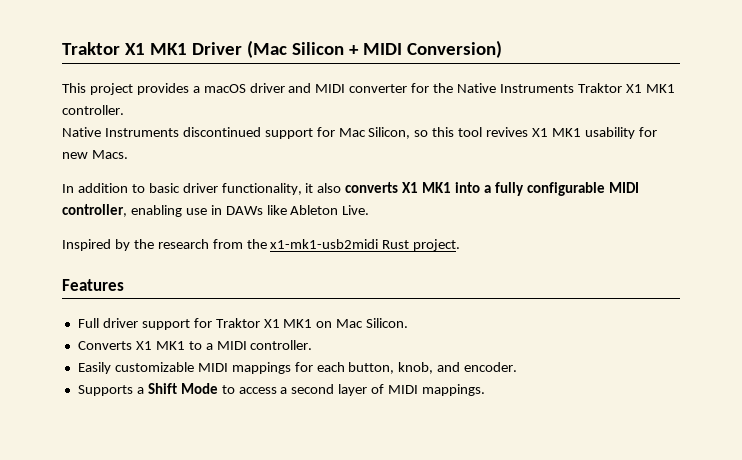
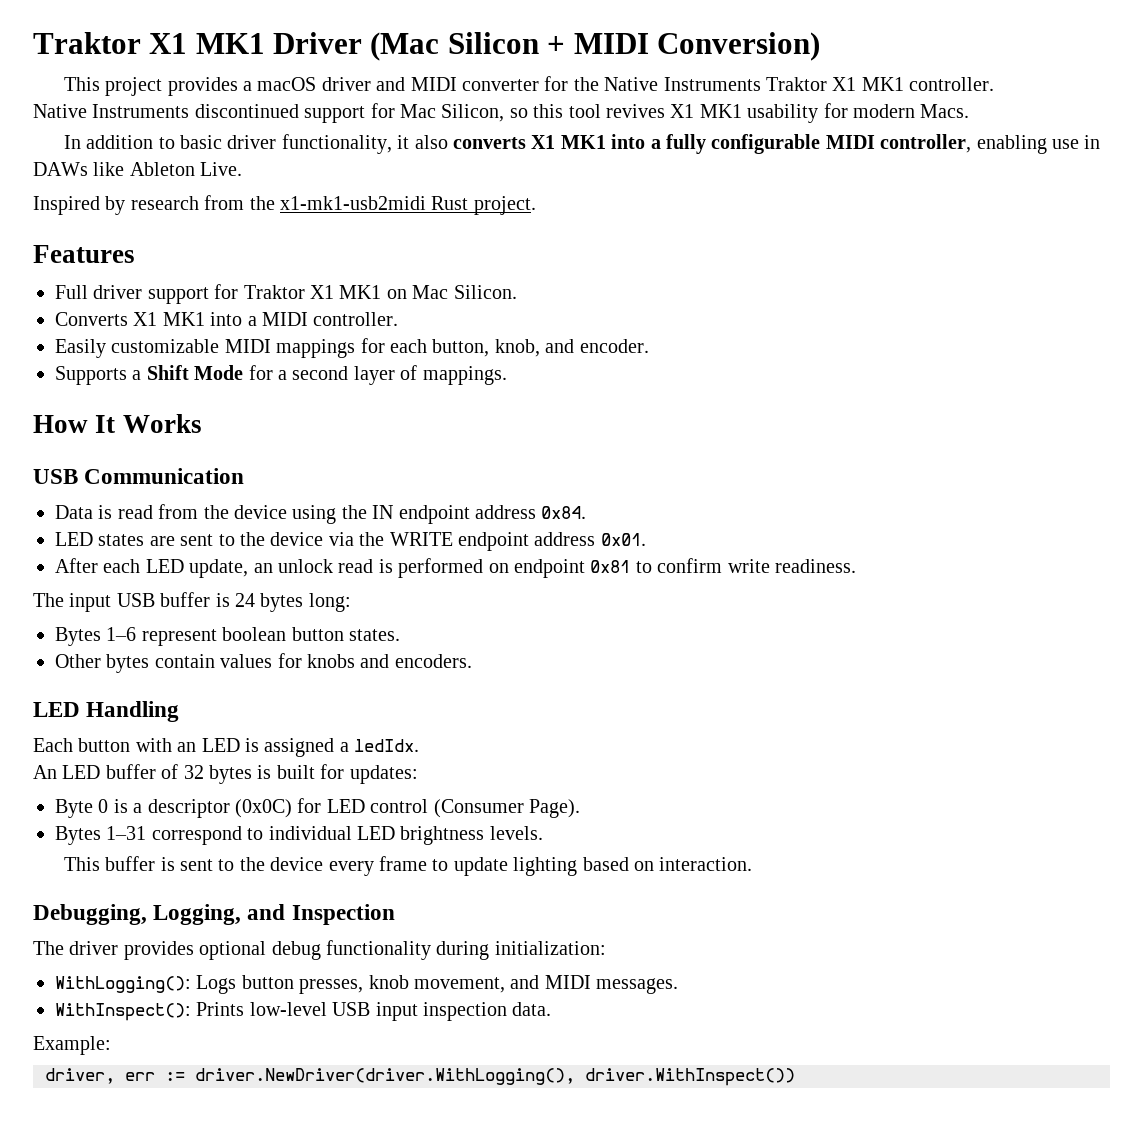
- Native Instruments discontinued support for Mac Silicon, so this tool revives X1 MK1 usability for new Macs.
+ Native Instruments discontinued support for Mac Silicon, so this tool revives X1 MK1 usability for modern Macs.
- Inspired by the research from the x1-mk1-usb2midi Rust project.
+ Inspired by research from the x1-mk1-usb2midi Rust project.
- Converts X1 MK1 to a MIDI controller.
+ Converts X1 MK1 into a MIDI controller.
- Supports a Shift Mode to access a second layer of MIDI mappings.
+ Supports a Shift Mode for a second layer of mappings.
+ How It Works
+ USB Communication
+ Data is read from the device using the IN endpoint address 0x84.
+ LED states are sent to the device via the WRITE endpoint address 0x01.
+ After each LED update, an unlock read is performed on endpoint 0x81 to confirm write readiness.
+ The input USB buffer is 24 bytes long:
+ Bytes 1–6 represent boolean button states.
+ Other bytes contain values for knobs and encoders.
+ LED Handling
+ Each button with an LED is assigned a ledIdx.
+ An LED buffer of 32 bytes is built for updates:
+ Byte 0 is a descriptor (0x0C) for LED control (Consumer Page).
+ Bytes 1–31 correspond to individual LED brightness levels.
+ This buffer is sent to the device every frame to update lighting based on interaction.
+ Debugging, Logging, and Inspection
+ The driver provides optional debug functionality during initialization:
+ WithLogging(): Logs button presses, knob movement, and MIDI messages.
+ WithInspect(): Prints low-level USB input inspection data.
+ Example:
+ driver, err := driver.NewDriver(driver.WithLogging(), driver.WithInspect())

